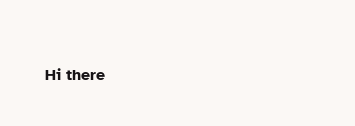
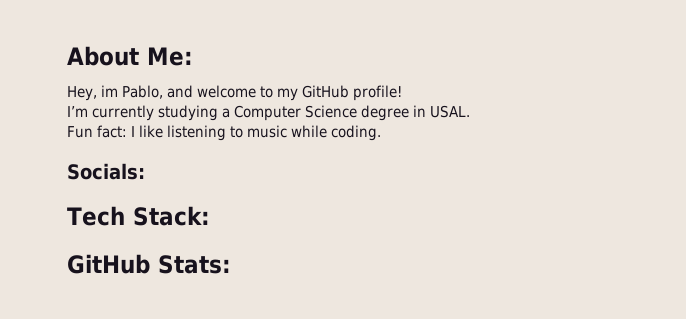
- Hi there
+ About Me:
+ Hey, im Pablo, and welcome to my GitHub profile!
+ I’m currently studying a Computer Science degree in USAL.
+ Fun fact: I like listening to music while coding.
+ Socials:
+ Tech Stack:
+ GitHub Stats:

